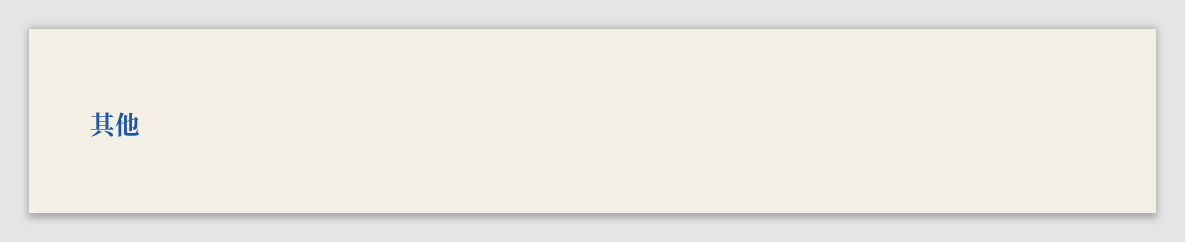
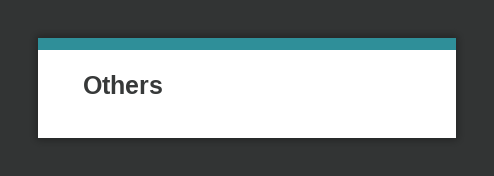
- 其他
+ Others

